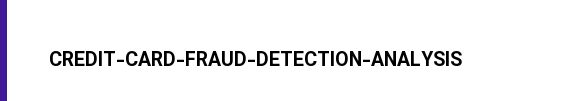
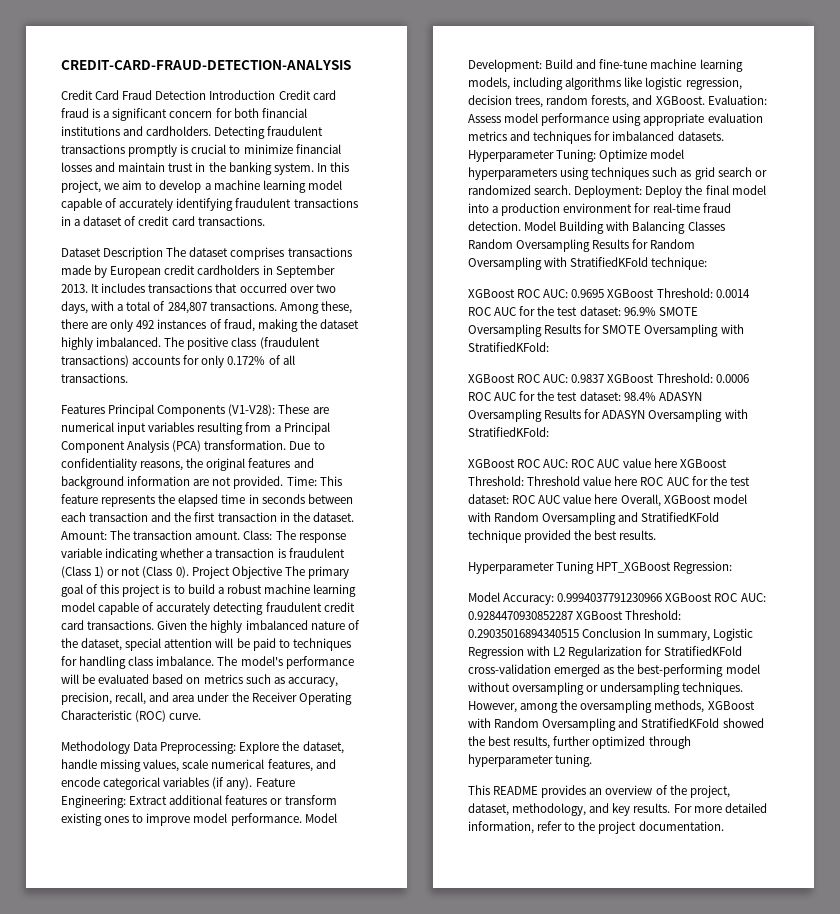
+ Credit Card Fraud Detection Introduction Credit card fraud is a significant concern for both financial institutions and cardholders. Detecting fraudulent transactions promptly is crucial to minimize financial losses and maintain trust in the banking system. In this project, we aim to develop a machine learning model capable of accurately identifying fraudulent transactions in a dataset of credit card transactions.
+ Dataset Description The dataset comprises transactions made by European credit cardholders in September 2013. It includes transactions that occurred over two days, with a total of 284,807 transactions. Among these, there are only 492 instances of fraud, making the dataset highly imbalanced. The positive class (fraudulent transactions) accounts for only 0.172% of all transactions.
+ Features Principal Components (V1-V28): These are numerical input variables resulting from a Principal Component Analysis (PCA) transformation. Due to confidentiality reasons, the original features and background information are not provided. Time: This feature represents the elapsed time in seconds between each transaction and the first transaction in the dataset. Amount: The transaction amount. Class: The response variable indicating whether a transaction is fraudulent (Class 1) or not (Class 0). Project Objective The primary goal of this project is to build a robust machine learning model capable of accurately detecting fraudulent credit card transactions. Given the highly imbalanced nature of the dataset, special attention will be paid to techniques for handling class imbalance. The model's performance will be evaluated based on metrics such as accuracy, precision, recall, and area under the Receiver Operating Characteristic (ROC) curve.
+ Methodology Data Preprocessing: Explore the dataset, handle missing values, scale numerical features, and encode categorical variables (if any). Feature Engineering: Extract additional features or transform existing ones to improve model performance. Model Development: Build and fine-tune machine learning models, including algorithms like logistic regression, decision trees, random forests, and XGBoost. Evaluation: Assess model performance using appropriate evaluation metrics and techniques for imbalanced datasets. Hyperparameter Tuning: Optimize model hyperparameters using techniques such as grid search or randomized search. Deployment: Deploy the final model into a production environment for real-time fraud detection. Model Building with Balancing Classes Random Oversampling Results for Random Oversampling with StratifiedKFold technique:
+ XGBoost ROC AUC: 0.9695 XGBoost Threshold: 0.0014 ROC AUC for the test dataset: 96.9% SMOTE Oversampling Results for SMOTE Oversampling with StratifiedKFold:
+ XGBoost ROC AUC: 0.9837 XGBoost Threshold: 0.0006 ROC AUC for the test dataset: 98.4% ADASYN Oversampling Results for ADASYN Oversampling with StratifiedKFold:
+ XGBoost ROC AUC: ROC AUC value here XGBoost Threshold: Threshold value here ROC AUC for the test dataset: ROC AUC value here Overall, XGBoost model with Random Oversampling and StratifiedKFold technique provided the best results.
+ Hyperparameter Tuning HPT_XGBoost Regression:
+ Model Accuracy: 0.9994037791230966 XGBoost ROC AUC: 0.9284470930852287 XGBoost Threshold: 0.29035016894340515 Conclusion In summary, Logistic Regression with L2 Regularization for StratifiedKFold cross-validation emerged as the best-performing model without oversampling or undersampling techniques. However, among the oversampling methods, XGBoost with Random Oversampling and StratifiedKFold showed the best results, further optimized through hyperparameter tuning.
+ This README provides an overview of the project, dataset, methodology, and key results. For more detailed information, refer to the project documentation.

